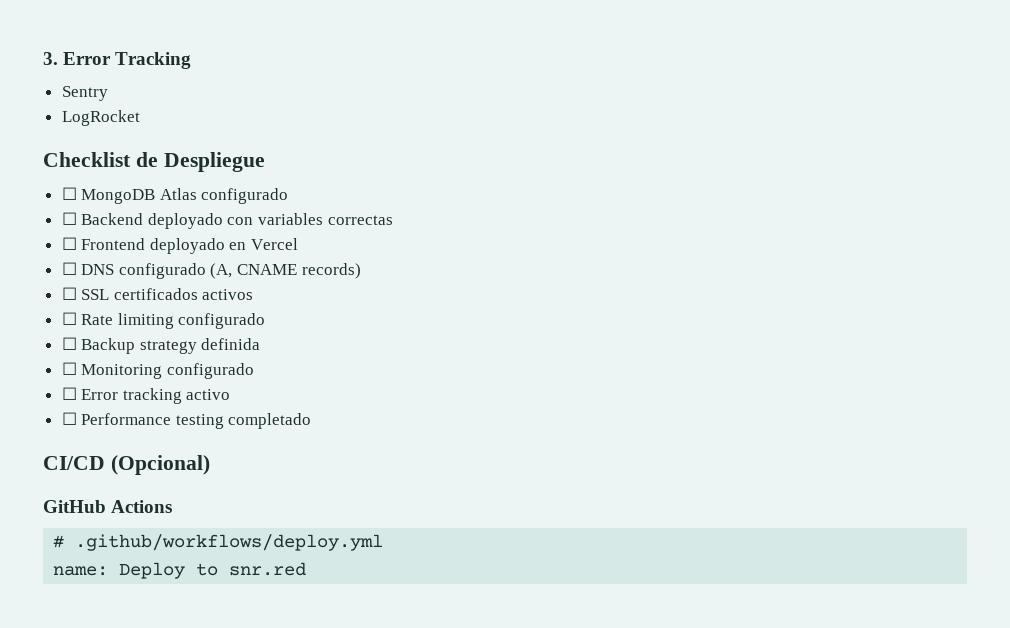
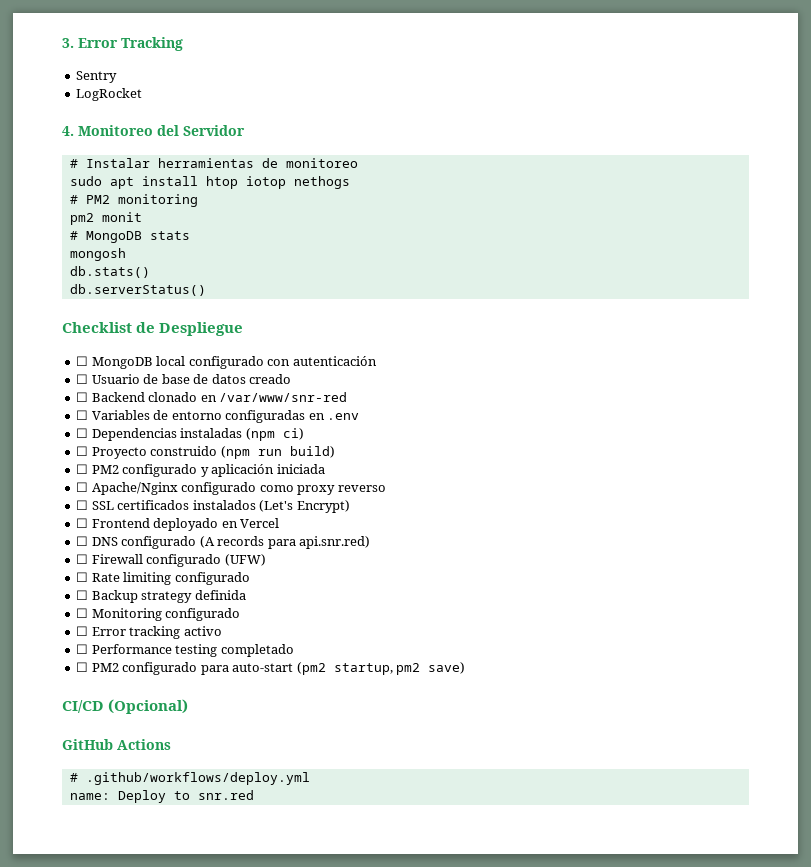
+ 4. Monitoreo del Servidor
+ # Instalar herramientas de monitoreo
+ sudo apt install htop iotop nethogs
+ # PM2 monitoring
+ pm2 monit
+ # MongoDB stats
+ mongosh
+ db.stats()
+ db.serverStatus()
- ☐ MongoDB Atlas configurado
- ☐ Backend deployado con variables correctas
+ ☐ MongoDB local configurado con autenticación
+ ☐ Usuario de base de datos creado
+ ☐ Backend clonado en /var/www/snr-red
+ ☐ Variables de entorno configuradas en .env
+ ☐ Dependencias instaladas (npm ci)
+ ☐ Proyecto construido (npm run build)
+ ☐ PM2 configurado y aplicación iniciada
+ ☐ Apache/Nginx configurado como proxy reverso
+ ☐ SSL certificados instalados (Let's Encrypt)
- ☐ DNS configurado (A, CNAME records)
- ☐ SSL certificados activos
+ ☐ DNS configurado (A records para api.snr.red)
+ ☐ Firewall configurado (UFW)
+ ☐ PM2 configurado para auto-start (pm2 startup, pm2 save)

